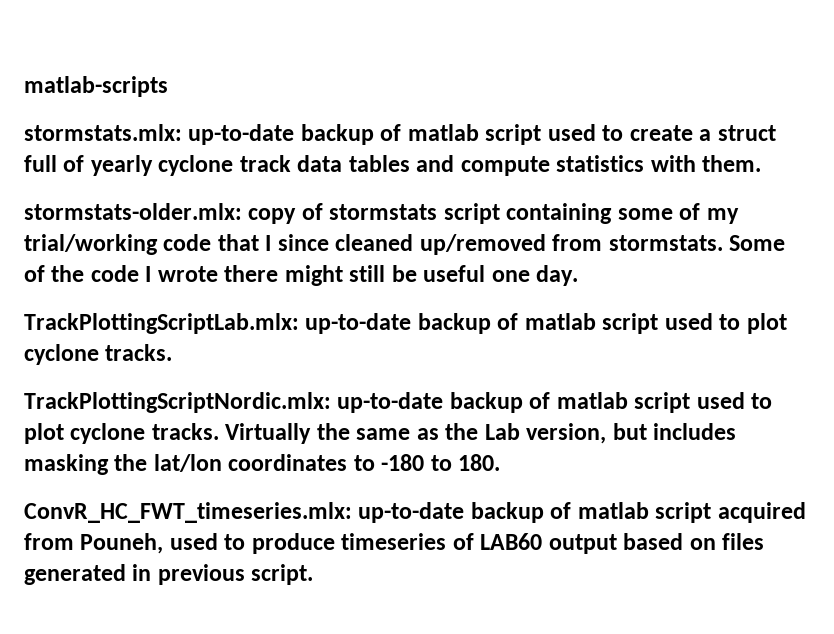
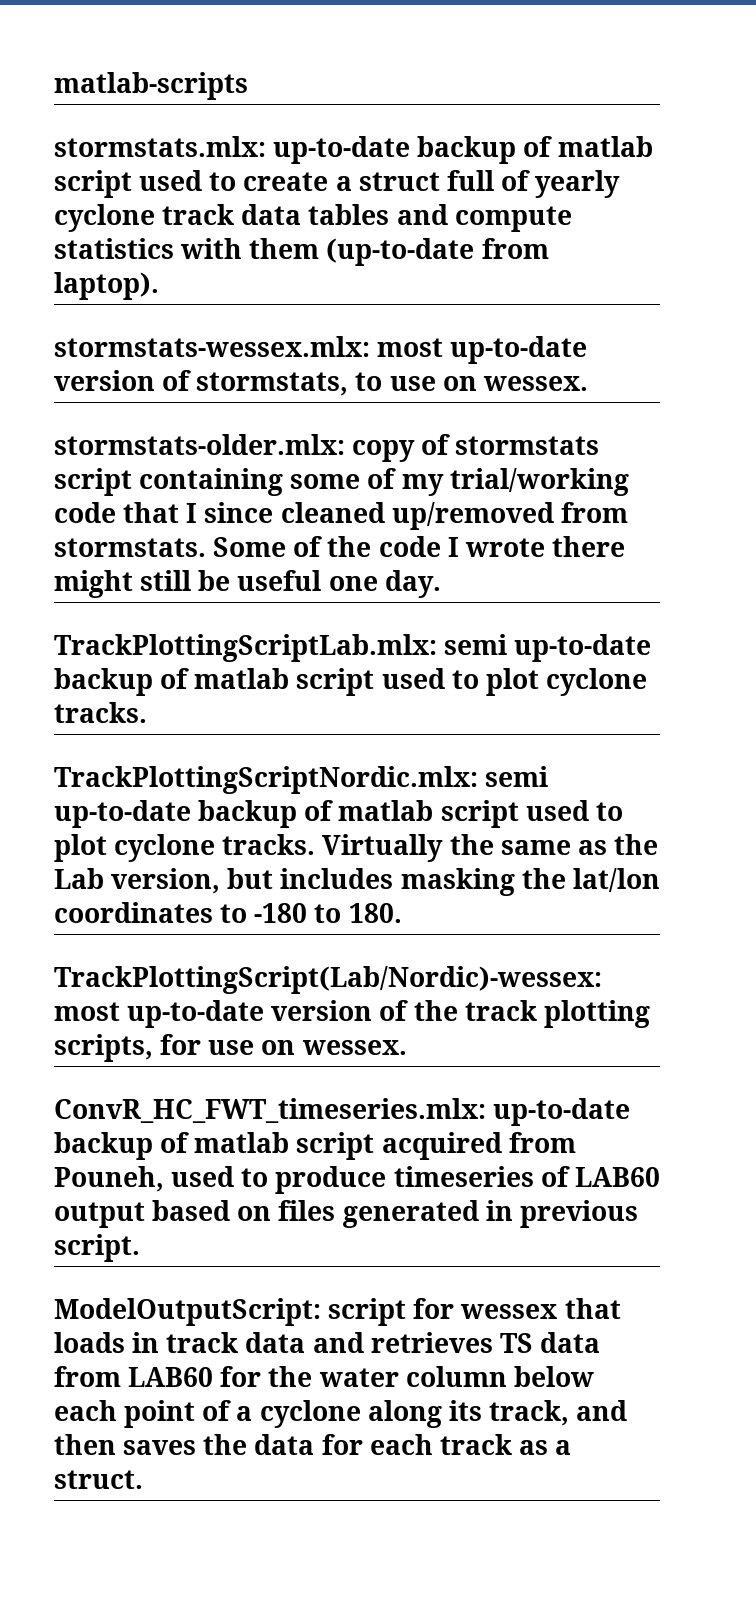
- stormstats.mlx: up-to-date backup of matlab script used to create a struct full of yearly cyclone track data tables and compute statistics with them.
+ stormstats.mlx: up-to-date backup of matlab script used to create a struct full of yearly cyclone track data tables and compute statistics with them (up-to-date from laptop).
+ stormstats-wessex.mlx: most up-to-date version of stormstats, to use on wessex.
- TrackPlottingScriptLab.mlx: up-to-date backup of matlab script used to plot cyclone tracks.
+ TrackPlottingScriptLab.mlx: semi up-to-date backup of matlab script used to plot cyclone tracks.
- TrackPlottingScriptNordic.mlx: up-to-date backup of matlab script used to plot cyclone tracks.
+ TrackPlottingScriptNordic.mlx: semi up-to-date backup of matlab script used to plot cyclone tracks.
+ TrackPlottingScript(Lab/Nordic)-wessex: most up-to-date version of the track plotting scripts, for use on wessex.
+ ModelOutputScript: script for wessex that loads in track data and retrieves TS data from LAB60 for the water column below each point of a cyclone along its track, and then saves the data for each track as a struct.

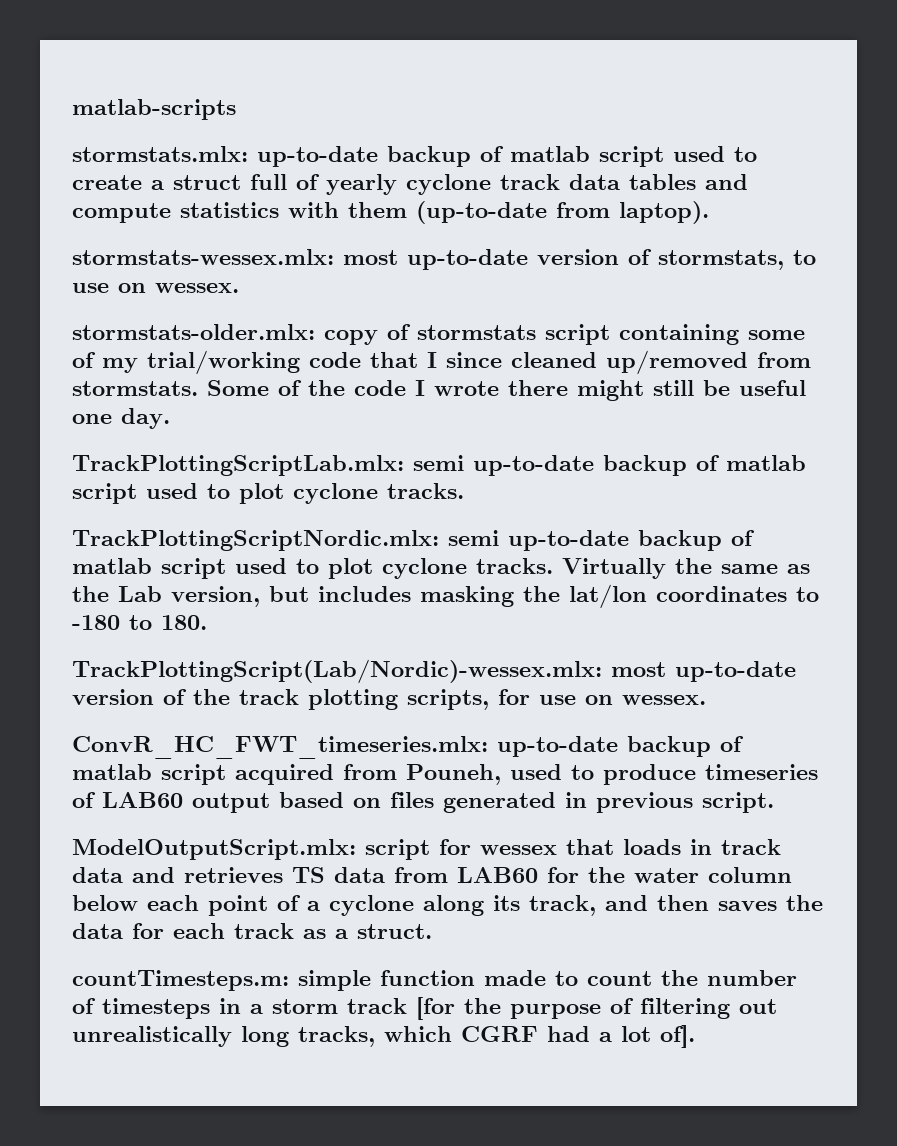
- TrackPlottingScript(Lab/Nordic)-wessex: most up-to-date version of the track plotting scripts, for use on wessex.
+ TrackPlottingScript(Lab/Nordic)-wessex.mlx: most up-to-date version of the track plotting scripts, for use on wessex.
- ModelOutputScript: script for wessex that loads in track data and retrieves TS data from LAB60 for the water column below each point of a cyclone along its track, and then saves the data for each track as a struct.
+ ModelOutputScript.mlx: script for wessex that loads in track data and retrieves TS data from LAB60 for the water column below each point of a cyclone along its track, and then saves the data for each track as a struct.
+ countTimesteps.m: simple function made to count the number of timesteps in a storm track [for the purpose of filtering out unrealistically long tracks, which CGRF had a lot of].

